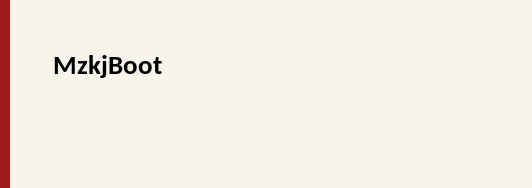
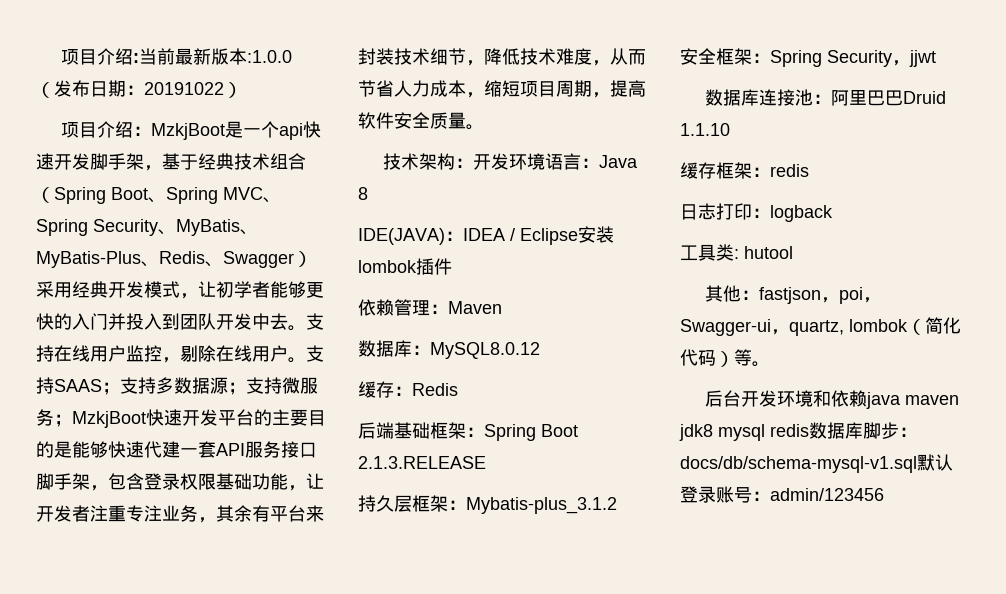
- MzkjBoot
+ 项目介绍:当前最新版本:1.0.0（发布日期：20191022）
+ 项目介绍：MzkjBoot是一个api快速开发脚手架，基于经典技术组合（Spring Boot、Spring MVC、Spring Security、MyBatis、MyBatis-Plus、Redis、Swagger）采用经典开发模式，让初学者能够更快的入门并投入到团队开发中去。支持在线用户监控，剔除在线用户。支持SAAS；支持多数据源；支持微服务；MzkjBoot快速开发平台的主要目的是能够快速代建一套API服务接口脚手架，包含登录权限基础功能，让开发者注重专注业务，其余有平台来封装技术细节，降低技术难度，从而节省人力成本，缩短项目周期，提高软件安全质量。
+ 技术架构：开发环境语言：Java 8
+ IDE(JAVA)：IDEA / Eclipse安装lombok插件
+ 依赖管理：Maven
+ 数据库：MySQL8.0.12
+ 缓存：Redis
+ 后端基础框架：Spring Boot 2.1.3.RELEASE
+ 持久层框架：Mybatis-plus_3.1.2
+ 安全框架：Spring Security，jjwt
+ 数据库连接池：阿里巴巴Druid 1.1.10
+ 缓存框架：redis
+ 日志打印：logback
+ 工具类: hutool
+ 其他：fastjson，poi，Swagger-ui，quartz, lombok（简化代码）等。
+ 后台开发环境和依赖java maven jdk8 mysql redis数据库脚步：docs/db/schema-mysql-v1.sql默认登录账号：admin/123456

